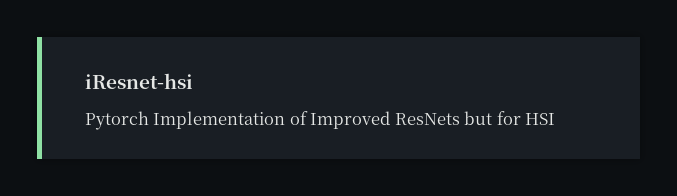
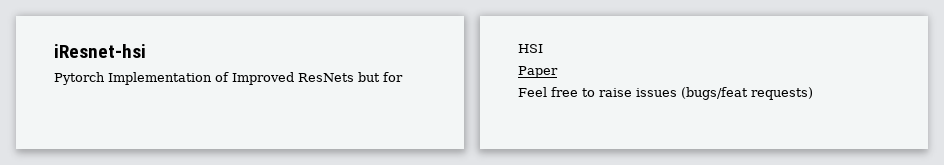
+ Paper
+ Feel free to raise issues (bugs/feat requests)

